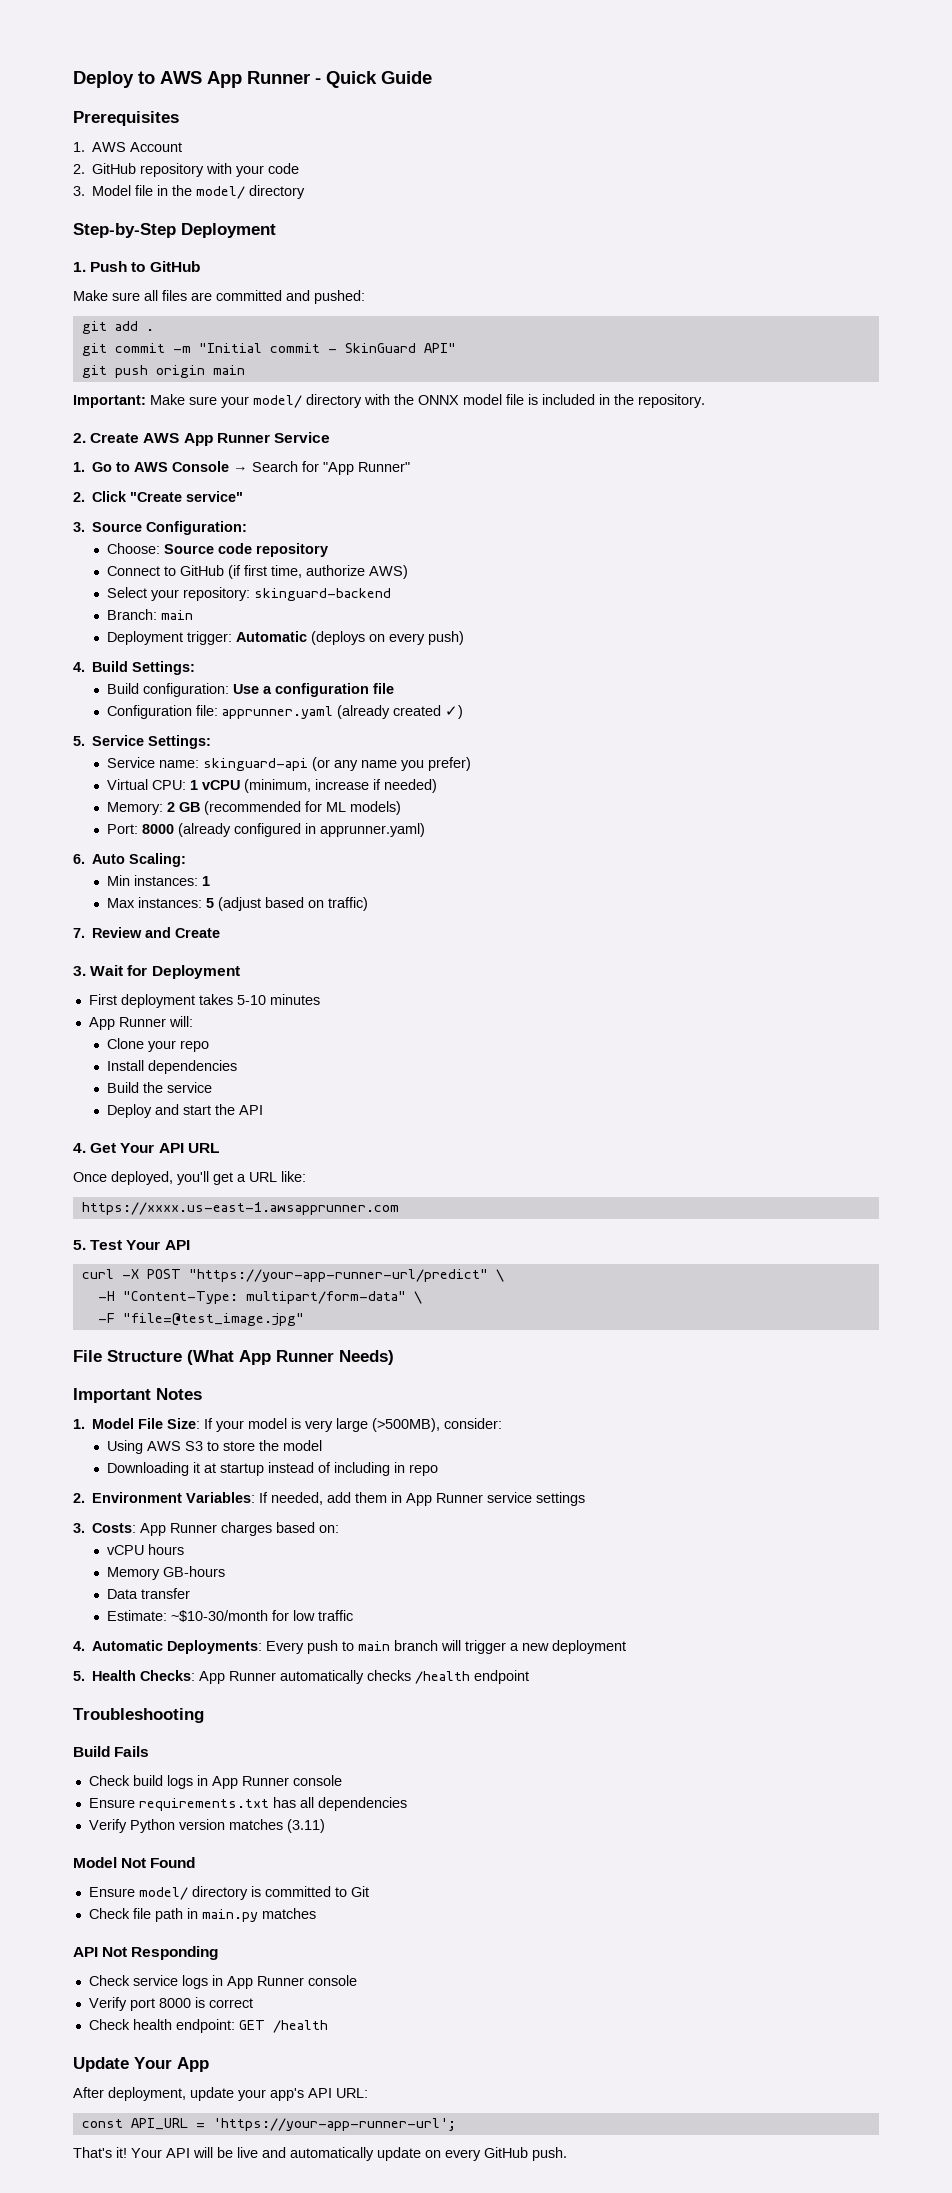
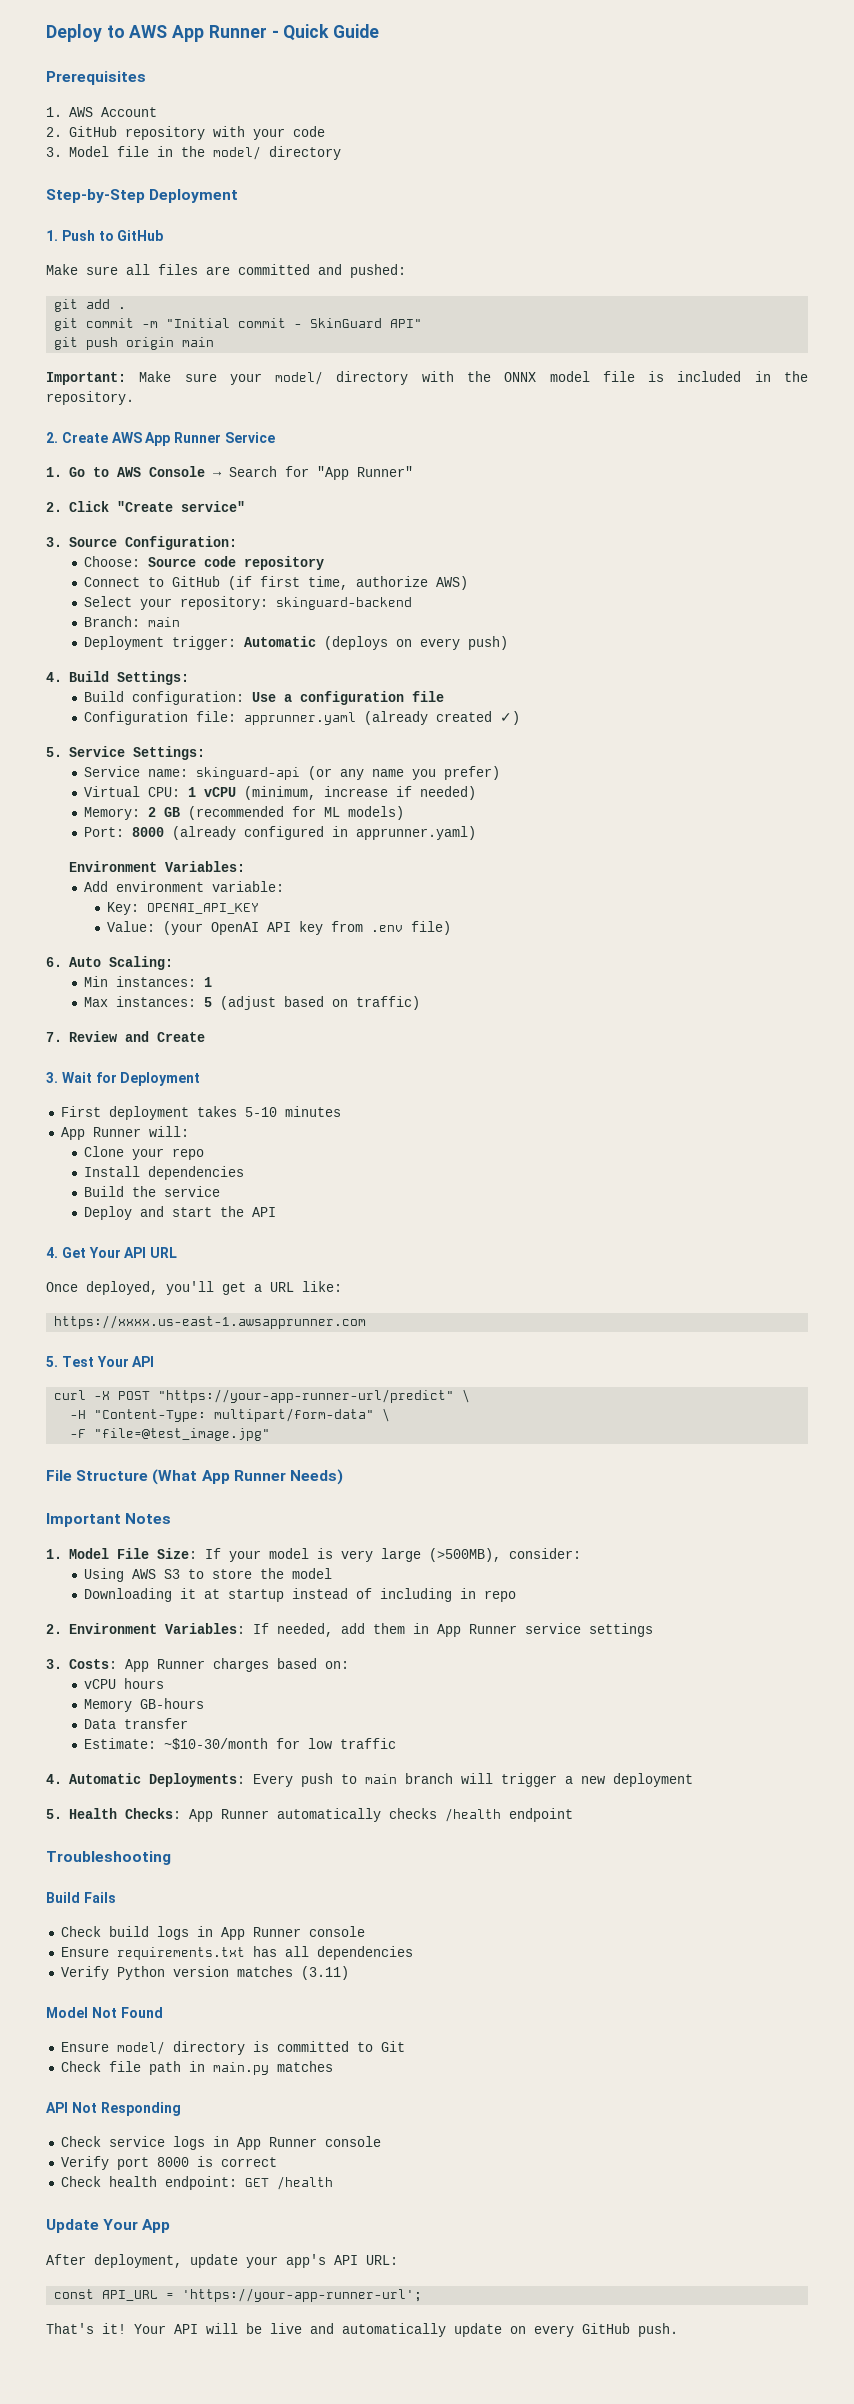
  Port: 8000 (already configured in apprunner.yaml)
+ Environment Variables:
+ Add environment variable:
+ Key: OPENAI_API_KEY
+ Value: (your OpenAI API key from .env file)

